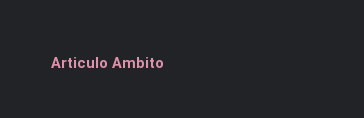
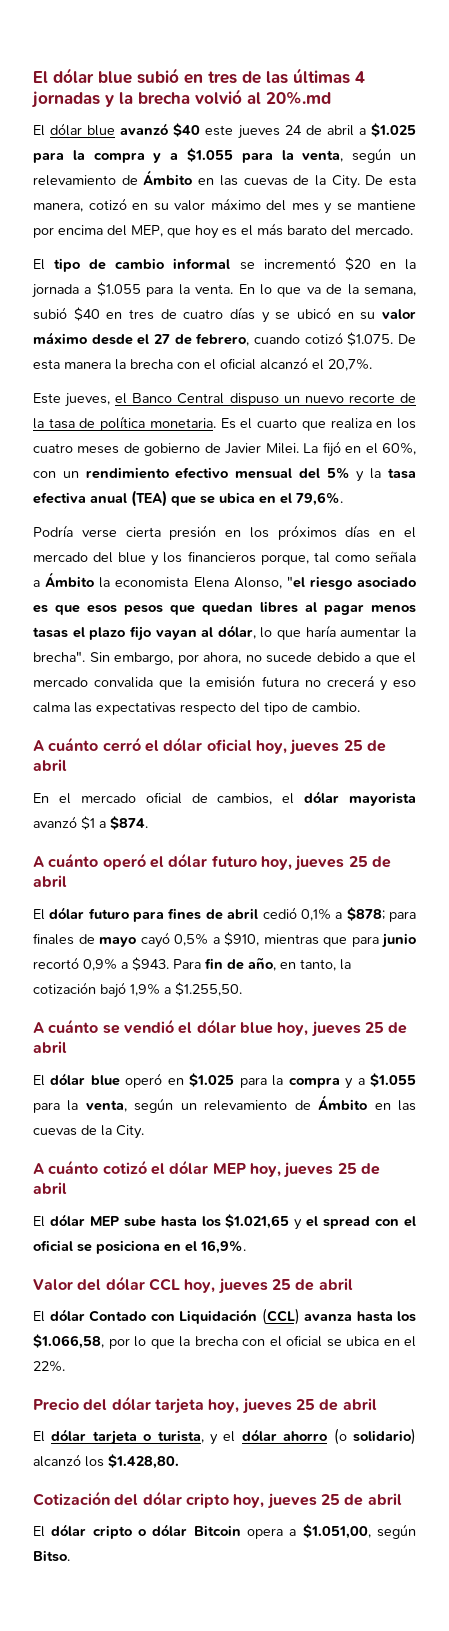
- Articulo Ambito
+ El dólar blue subió en tres de las últimas 4 jornadas y la brecha volvió al 20%.md
+ El dólar blue avanzó $40 este jueves 24 de abril a $1.025 para la compra y a $1.055 para la venta, según un relevamiento de Ámbito en las cuevas de la City. De esta manera, cotizó en su valor máximo del mes y se mantiene por encima del MEP, que hoy es el más barato del mercado.
+ El tipo de cambio informal se incrementó $20 en la jornada a $1.055 para la venta. En lo que va de la semana, subió $40 en tres de cuatro días y se ubicó en su valor máximo desde el 27 de febrero, cuando cotizó $1.075. De esta manera la brecha con el oficial alcanzó el 20,7%.
+ Este jueves, el Banco Central dispuso un nuevo recorte de la tasa de política monetaria. Es el cuarto que realiza en los cuatro meses de gobierno de Javier Milei. La fijó en el 60%, con un rendimiento efectivo mensual del 5% y la tasa efectiva anual (TEA) que se ubica en el 79,6%.
+ Podría verse cierta presión en los próximos días en el mercado del blue y los financieros porque, tal como señala a Ámbito la economista Elena Alonso, "el riesgo asociado es que esos pesos que quedan libres al pagar menos tasas el plazo fijo vayan al dólar, lo que haría aumentar la brecha". Sin embargo, por ahora, no sucede debido a que el mercado convalida que la emisión futura no crecerá y eso calma las expectativas respecto del tipo de cambio.
+ A cuánto cerró el dólar oficial hoy, jueves 25 de abril
+ En el mercado oficial de cambios, el dólar mayorista avanzó $1 a $874.
+ A cuánto operó el dólar futuro hoy, jueves 25 de abril
+ El dólar futuro para fines de abril cedió 0,1% a $878; para finales de mayo cayó 0,5% a $910, mientras que para junio recortó 0,9% a $943. Para fin de año, en tanto, la cotización bajó 1,9% a $1.255,50.
+ A cuánto se vendió el dólar blue hoy, jueves 25 de abril
+ El dólar blue operó en $1.025 para la compra y a $1.055 para la venta, según un relevamiento de Ámbito en las cuevas de la City.
+ A cuánto cotizó el dólar MEP hoy, jueves 25 de abril
+ El dólar MEP sube hasta los $1.021,65 y el spread con el oficial se posiciona en el 16,9%.
+ Valor del dólar CCL hoy, jueves 25 de abril
+ El dólar Contado con Liquidación (CCL) avanza hasta los $1.066,58, por lo que la brecha con el oficial se ubica en el 22%.
+ Precio del dólar tarjeta hoy, jueves 25 de abril
+ El dólar tarjeta o turista, y el dólar ahorro (o solidario) alcanzó los $1.428,80.
+ Cotización del dólar cripto hoy, jueves 25 de abril
+ El dólar cripto o dólar Bitcoin opera a $1.051,00, según Bitso.

